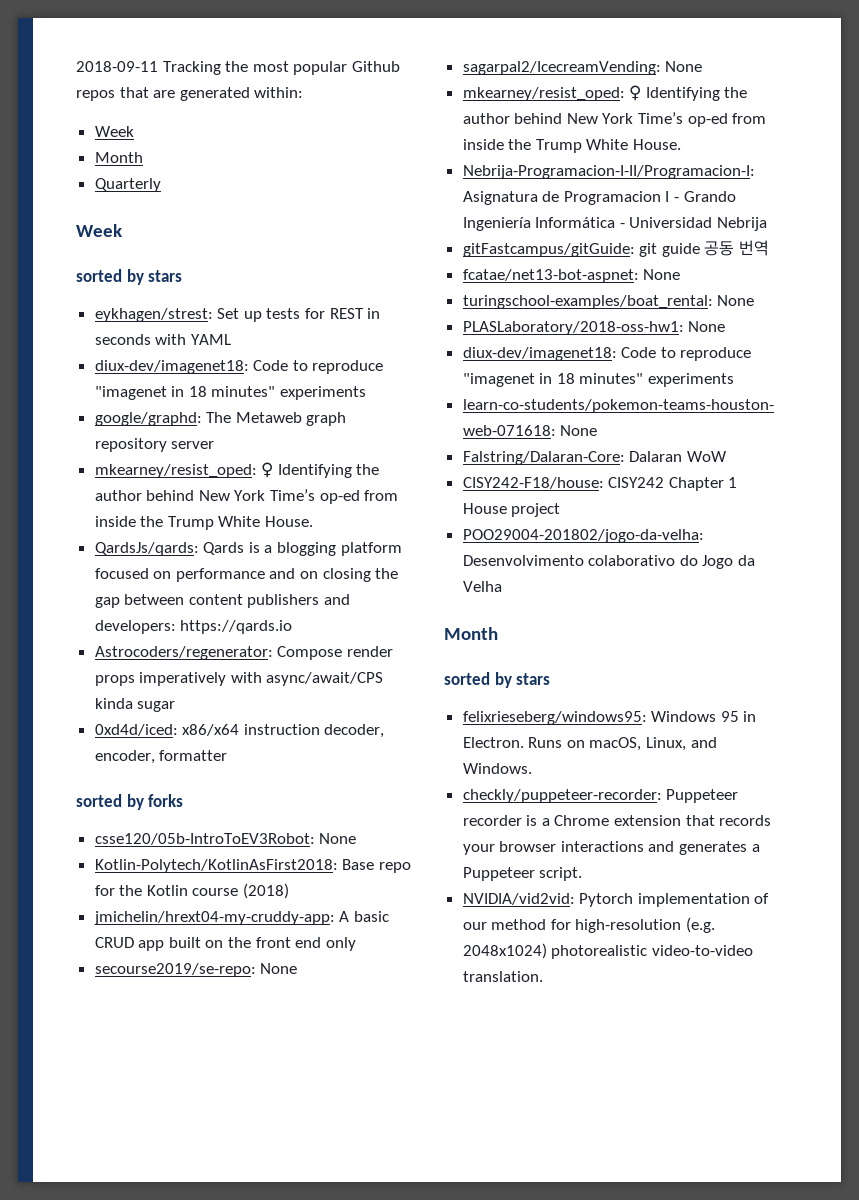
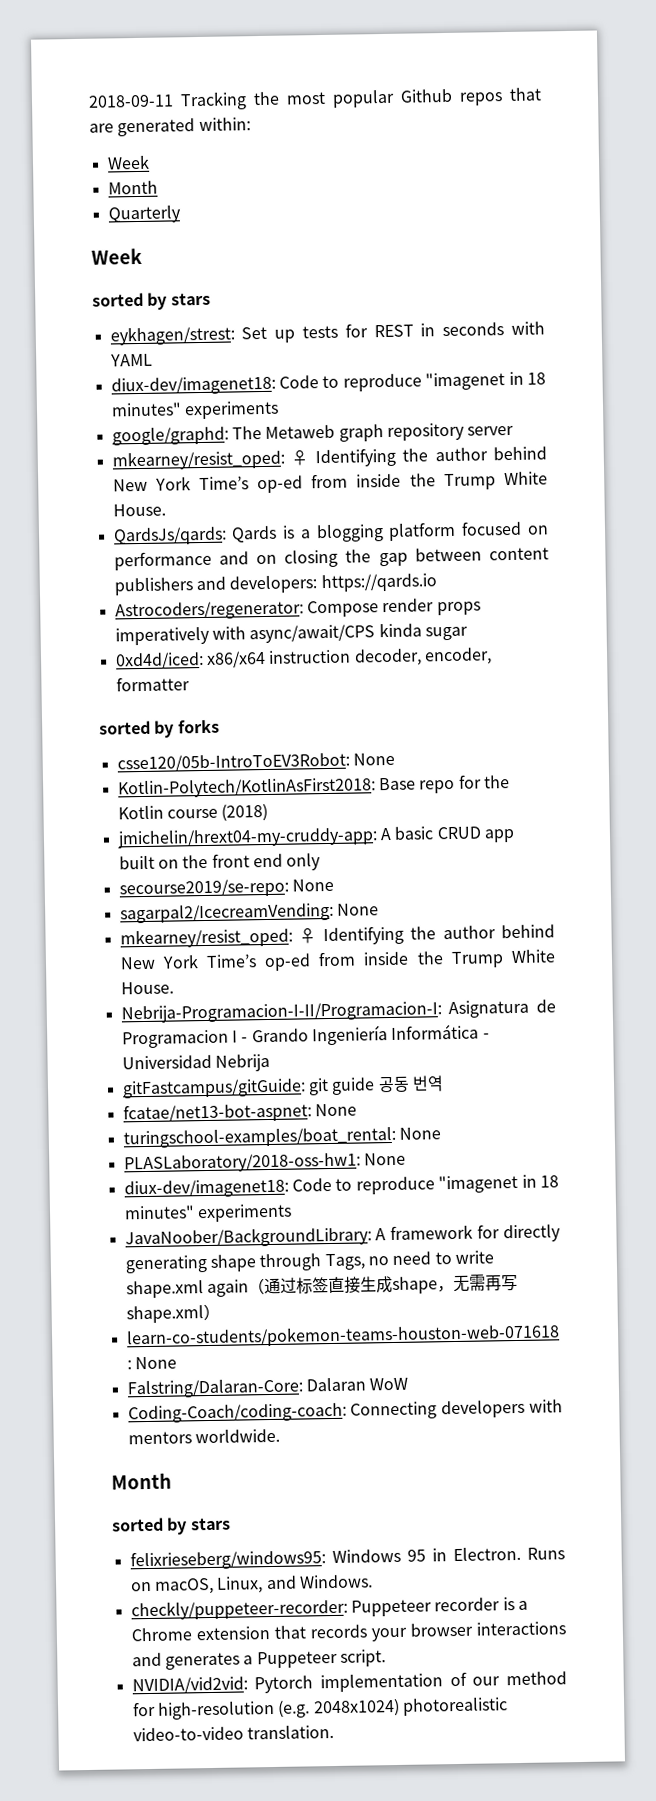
+ JavaNoober/BackgroundLibrary: A framework for directly generating shape through Tags, no need to write shape.xml again（通过标签直接生成shape，无需再写shape.xml）
- CISY242-F18/house: CISY242 Chapter 1 House project
- POO29004-201802/jogo-da-velha: Desenvolvimento colaborativo do Jogo da Velha
+ Coding-Coach/coding-coach: Connecting developers with mentors worldwide.

